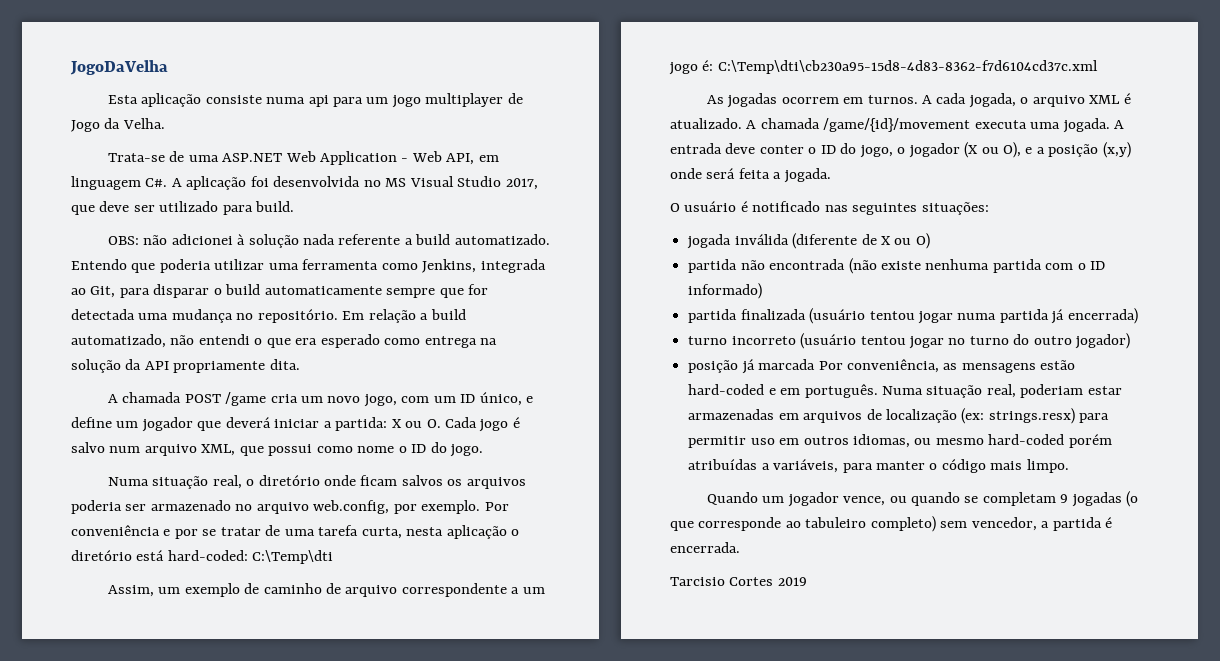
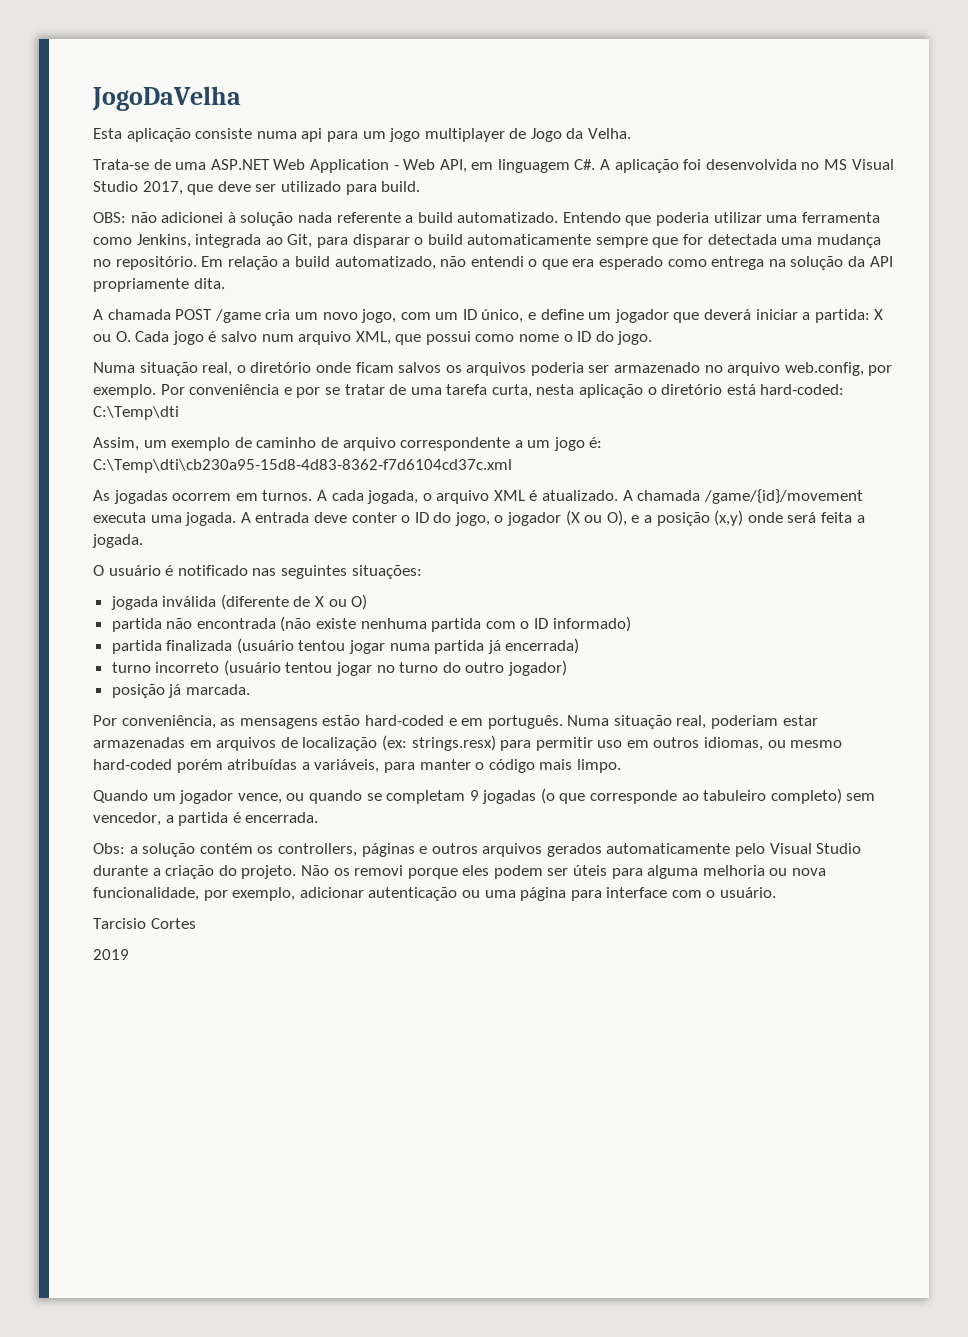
- posição já marcada Por conveniência, as mensagens estão hard-coded e em português.
+ posição já marcada.
+ Por conveniência, as mensagens estão hard-coded e em português.
+ Obs: a solução contém os controllers, páginas e outros arquivos gerados automaticamente pelo Visual Studio durante a criação do projeto. Não os removi porque eles podem ser úteis para alguma melhoria ou nova funcionalidade, por exemplo, adicionar autenticação ou uma página para interface com o usuário.
- Tarcisio Cortes 2019
+ Tarcisio Cortes
+ 2019

